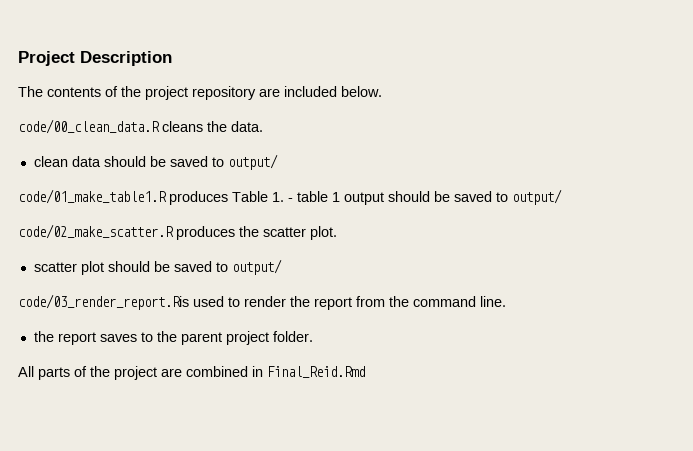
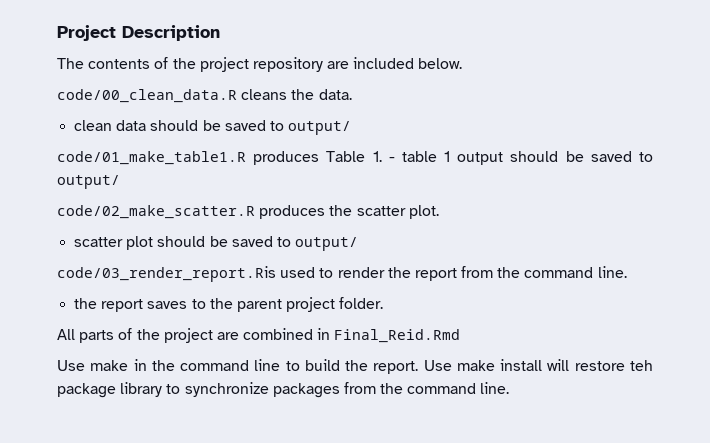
+ Use make in the command line to build the report. Use make install will restore teh package library to synchronize packages from the command line.

